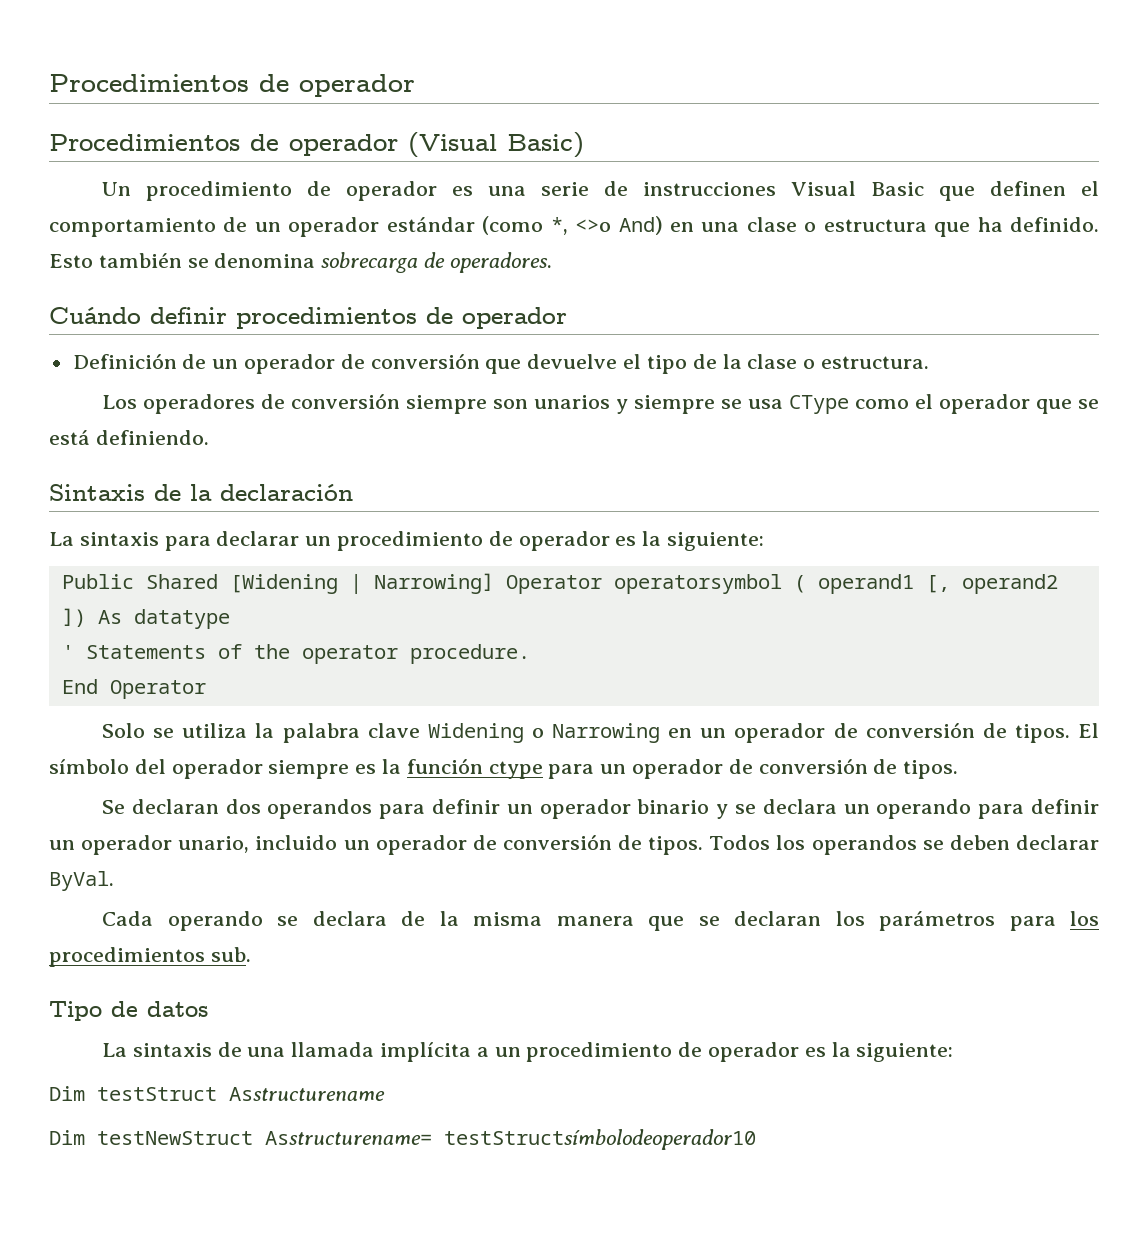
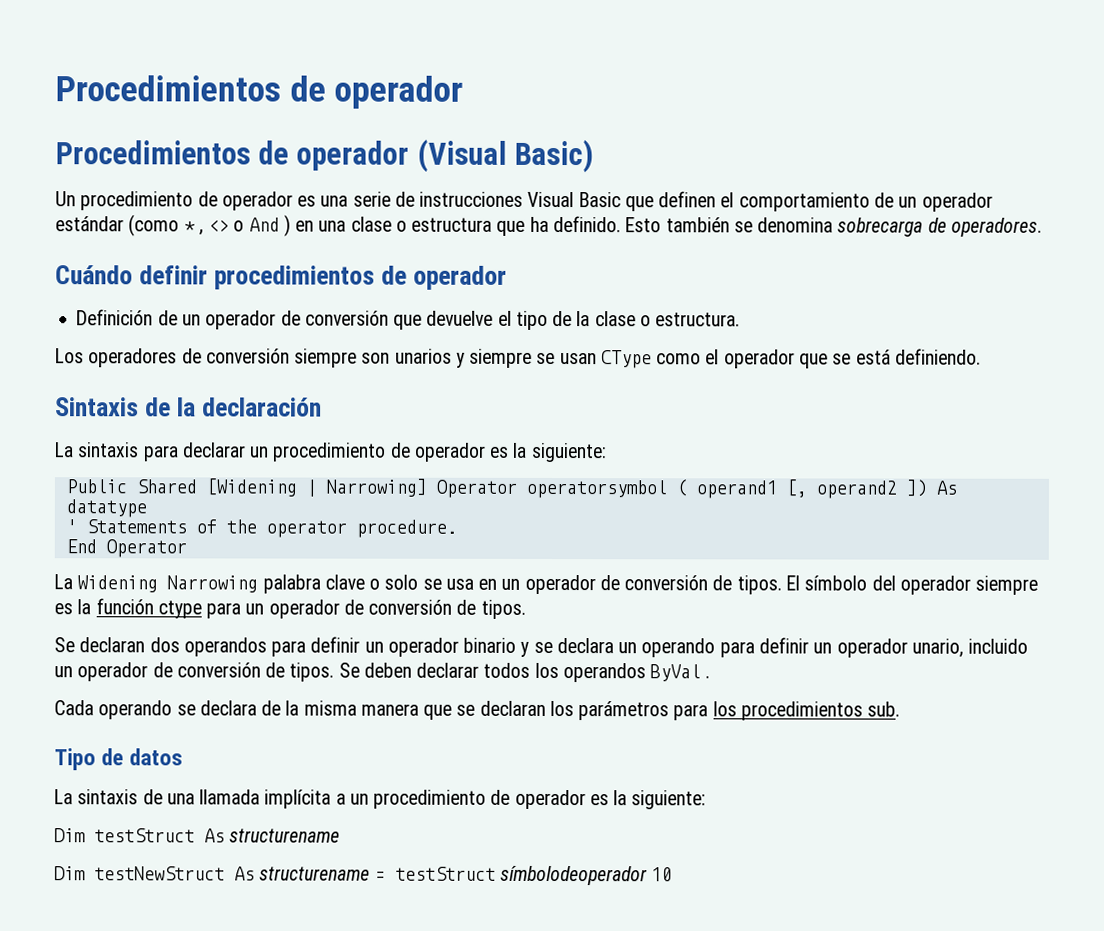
- Un procedimiento de operador es una serie de instrucciones Visual Basic que definen el comportamiento de un operador estándar (como *, <>o And) en una clase o estructura que ha definido.
+ Un procedimiento de operador es una serie de instrucciones Visual Basic que definen el comportamiento de un operador estándar (como * , <> o And ) en una clase o estructura que ha definido.
- Los operadores de conversión siempre son unarios y siempre se usa CType como el operador que se está definiendo.
+ Los operadores de conversión siempre son unarios y siempre se usan CType como el operador que se está definiendo.
- Solo se utiliza la palabra clave Widening o Narrowing en un operador de conversión de tipos.
+ La Widening Narrowing palabra clave o solo se usa en un operador de conversión de tipos.
- Todos los operandos se deben declarar ByVal.
+ Se deben declarar todos los operandos ByVal .
- Dim testStruct Asstructurename
+ Dim testStruct As structurename
- Dim testNewStruct Asstructurename= testStructsímbolodeoperador10
+ Dim testNewStruct As structurename = testStruct símbolodeoperador 10

